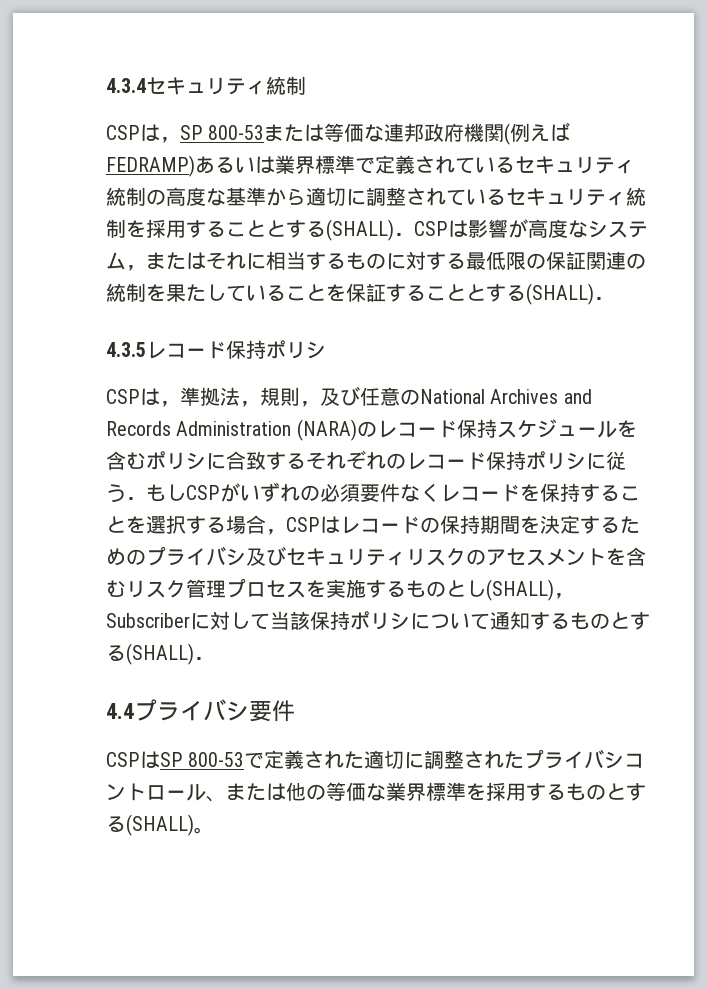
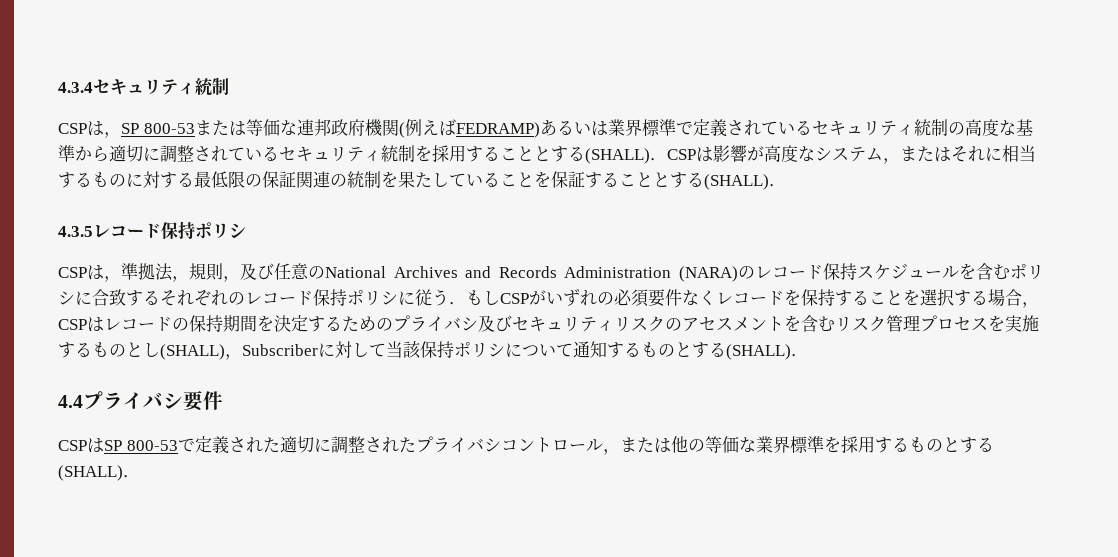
- CSPはSP 800-53で定義された適切に調整されたプライバシコントロール、または他の等価な業界標準を採用するものとする(SHALL)。
+ CSPはSP 800-53で定義された適切に調整されたプライバシコントロール，または他の等価な業界標準を採用するものとする(SHALL)．

